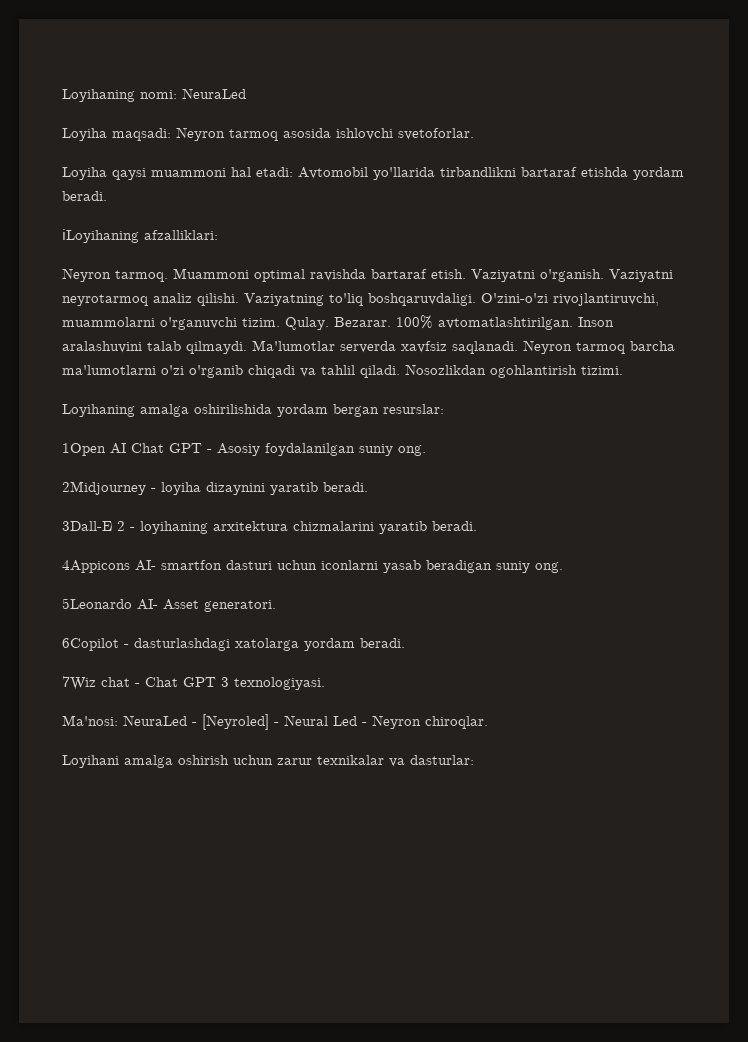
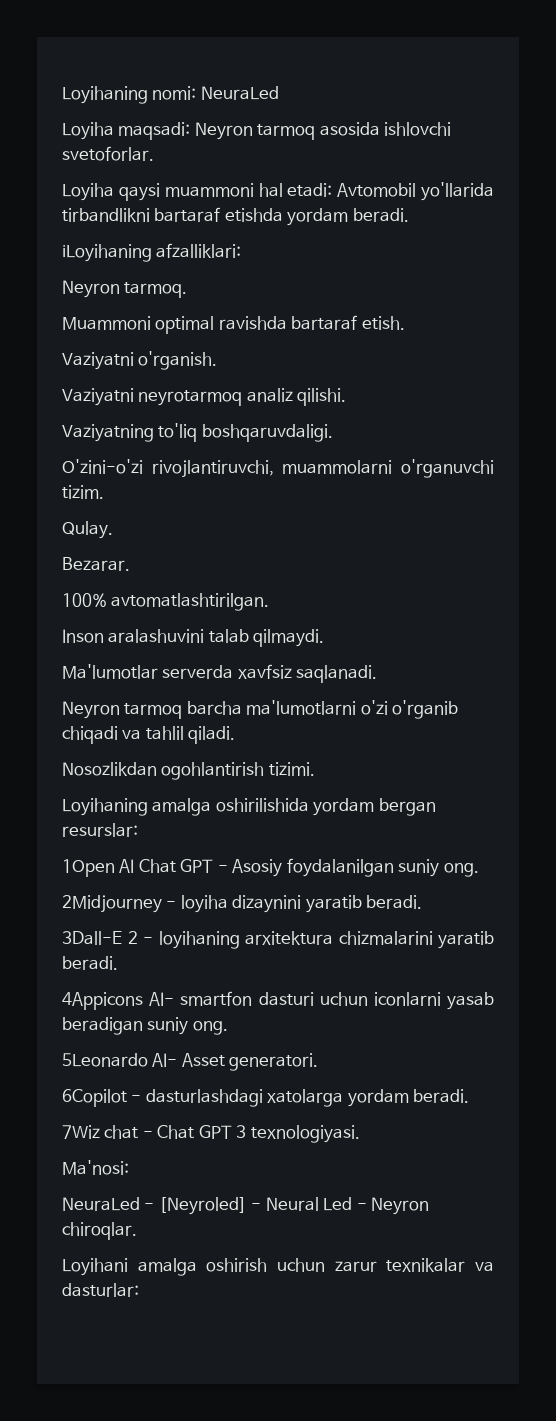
- Neyron tarmoq. Muammoni optimal ravishda bartaraf etish. Vaziyatni o'rganish. Vaziyatni neyrotarmoq analiz qilishi. Vaziyatning to'liq boshqaruvdaligi. O'zini-o'zi rivojlantiruvchi, muammolarni o'rganuvchi tizim. Qulay. Bezarar. 100% avtomatlashtirilgan. Inson aralashuvini talab qilmaydi. Ma'lumotlar serverda xavfsiz saqlanadi. Neyron tarmoq barcha ma'lumotlarni o'zi o'rganib chiqadi va tahlil qiladi. Nosozlikdan ogohlantirish tizimi.
+ Neyron tarmoq.
+ Muammoni optimal ravishda bartaraf etish.
+ Vaziyatni o'rganish.
+ Vaziyatni neyrotarmoq analiz qilishi.
+ Vaziyatning to'liq boshqaruvdaligi.
+ O'zini-o'zi rivojlantiruvchi, muammolarni o'rganuvchi tizim.
+ Qulay.
+ Bezarar.
+ 100% avtomatlashtirilgan.
+ Inson aralashuvini talab qilmaydi.
+ Ma'lumotlar serverda xavfsiz saqlanadi.
+ Neyron tarmoq barcha ma'lumotlarni o'zi o'rganib chiqadi va tahlil qiladi.
+ Nosozlikdan ogohlantirish tizimi.
- Ma'nosi: NeuraLed - [Neyroled] - Neural Led - Neyron chiroqlar.
+ Ma'nosi:
+ NeuraLed - [Neyroled] - Neural Led - Neyron chiroqlar.

